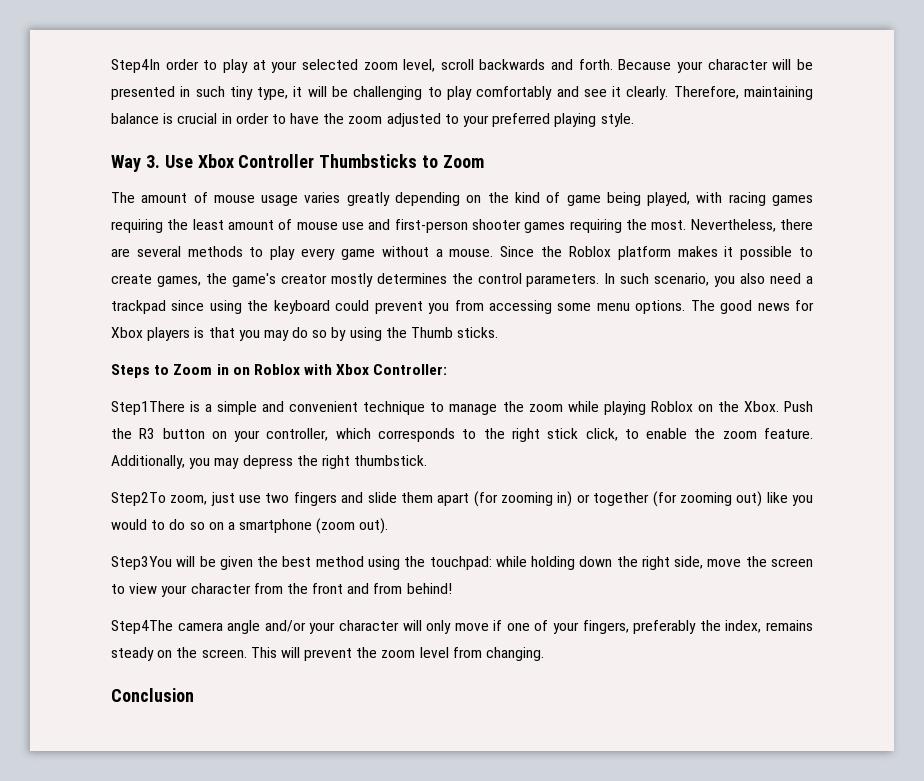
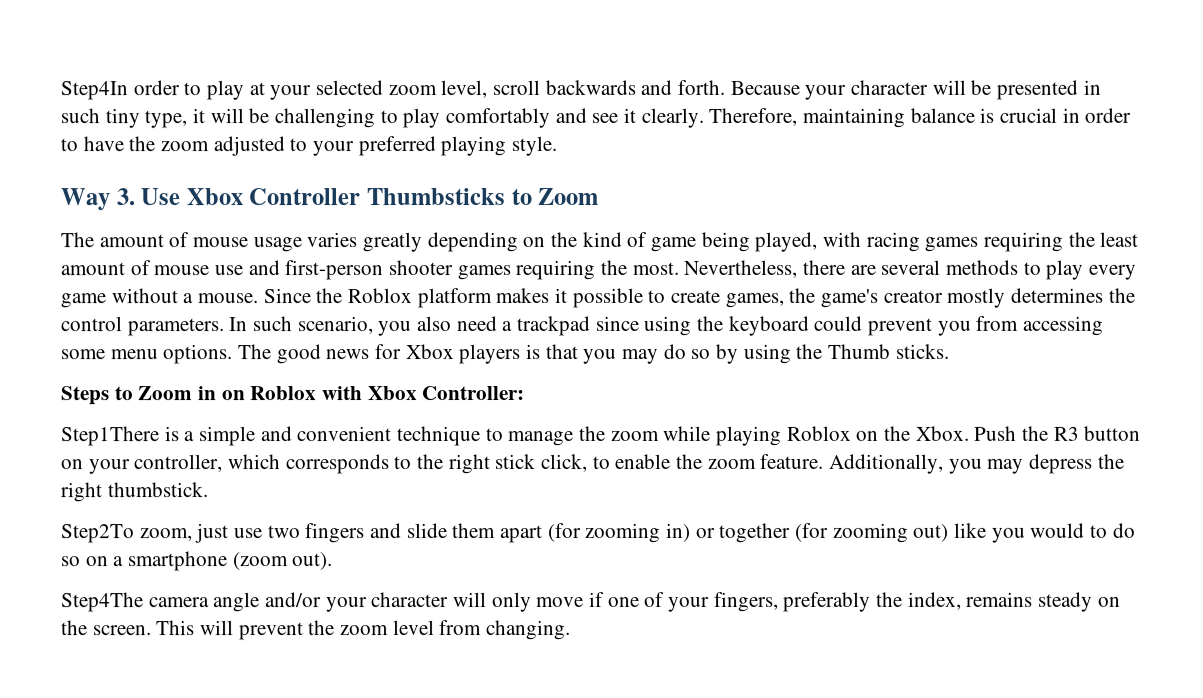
- Step3You will be given the best method using the touchpad: while holding down the right side, move the screen to view your character from the front and from behind!
- Conclusion

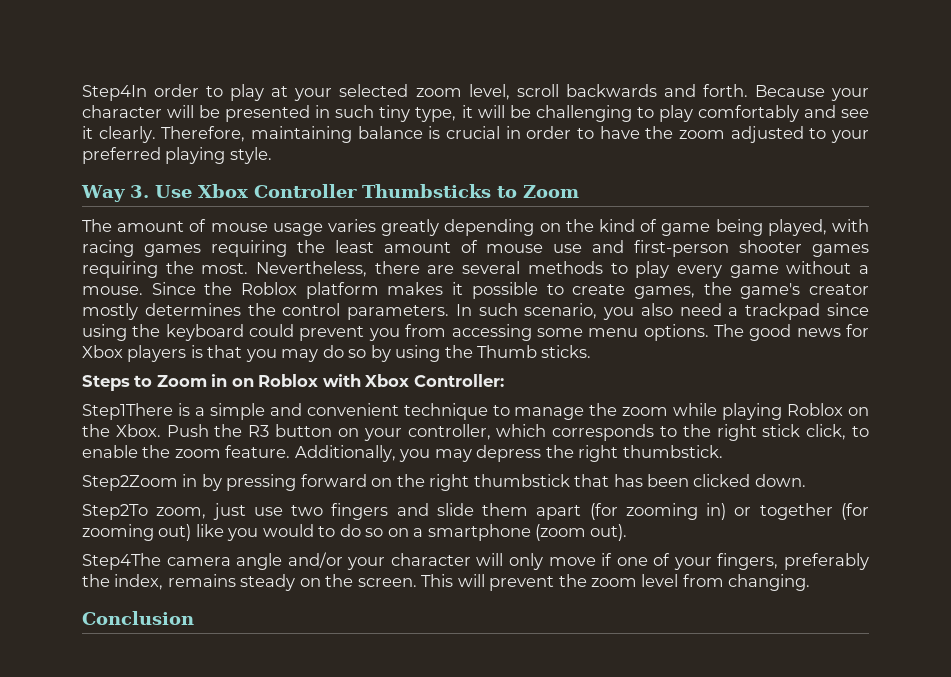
+ Step2Zoom in by pressing forward on the right thumbstick that has been clicked down.
+ Conclusion

